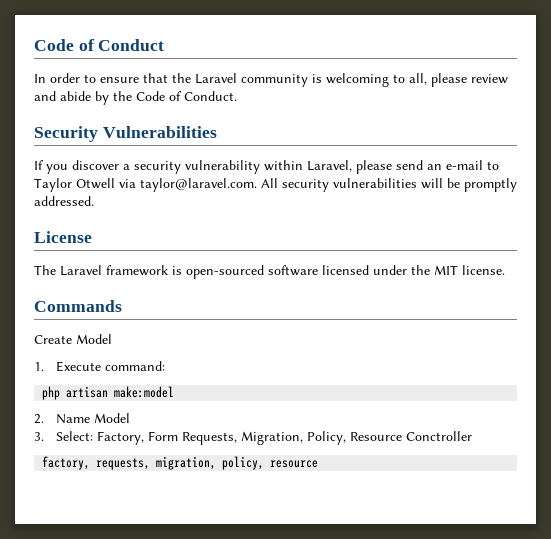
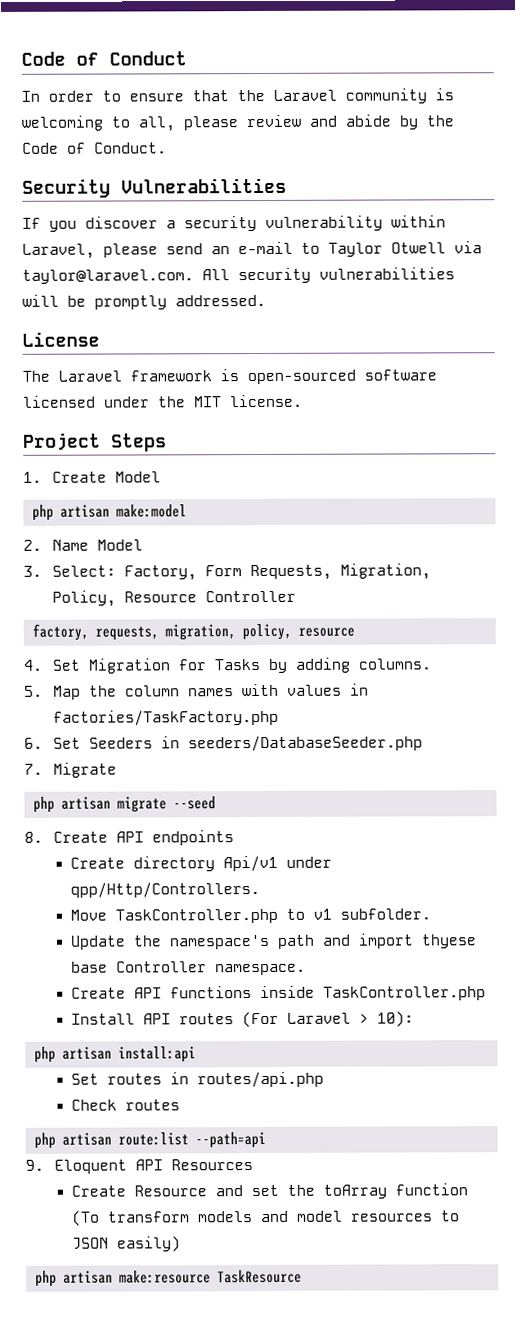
- Commands
- Create Model
+ Project Steps
+ 1. Create Model
- 1. Execute command:
- 3. Select: Factory, Form Requests, Migration, Policy, Resource Conctroller
+ 3. Select: Factory, Form Requests, Migration, Policy, Resource Controller
+ 4. Set Migration for Tasks by adding columns.
+ 5. Map the column names with values in factories/TaskFactory.php
+ 6. Set Seeders in seeders/DatabaseSeeder.php
+ 7. Migrate
+ php artisan migrate --seed
+ 8. Create API endpoints
+ Create directory Api/v1 under qpp/Http/Controllers.
+ Move TaskController.php to v1 subfolder.
+ Update the namespace's path and import thyese base Controller namespace.
+ Create API functions inside TaskController.php
+ Install API routes (For Laravel > 10):
+ php artisan install:api
+ Set routes in routes/api.php
+ Check routes
+ php artisan route:list --path=api
+ 9. Eloquent API Resources
+ Create Resource and set the toArray function (To transform models and model resources to JSON easily)
+ php artisan make:resource TaskResource

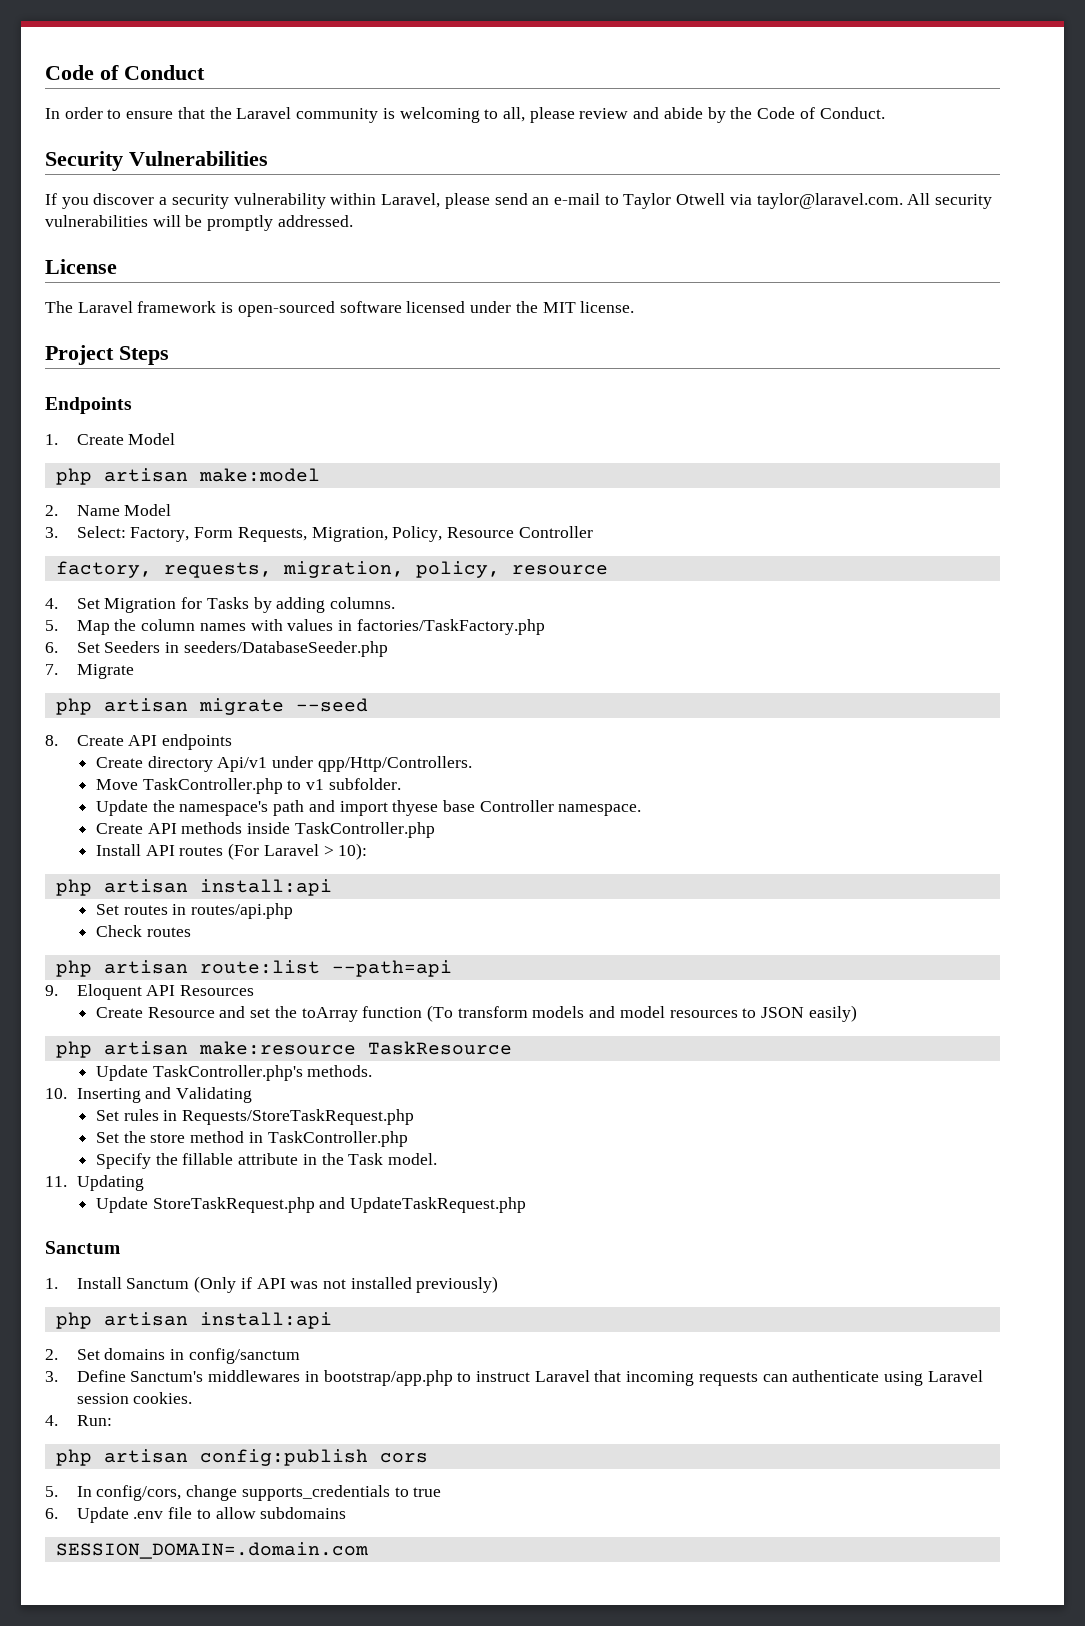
+ Endpoints
- Create API functions inside TaskController.php
+ Create API methods inside TaskController.php
+ Update TaskController.php's methods.
+ 10. Inserting and Validating
+ Set rules in Requests/StoreTaskRequest.php
+ Set the store method in TaskController.php
+ Specify the fillable attribute in the Task model.
+ 11. Updating
+ Update StoreTaskRequest.php and UpdateTaskRequest.php
+ Sanctum
+ 1. Install Sanctum (Only if API was not installed previously)
+ php artisan install:api
+ 2. Set domains in config/sanctum
+ 3. Define Sanctum's middlewares in bootstrap/app.php to instruct Laravel that incoming requests can authenticate using Laravel session cookies.
+ 4. Run:
+ php artisan config:publish cors
+ 5. In config/cors, change supports_credentials to true
+ 6. Update .env file to allow subdomains
+ SESSION_DOMAIN=.domain.com

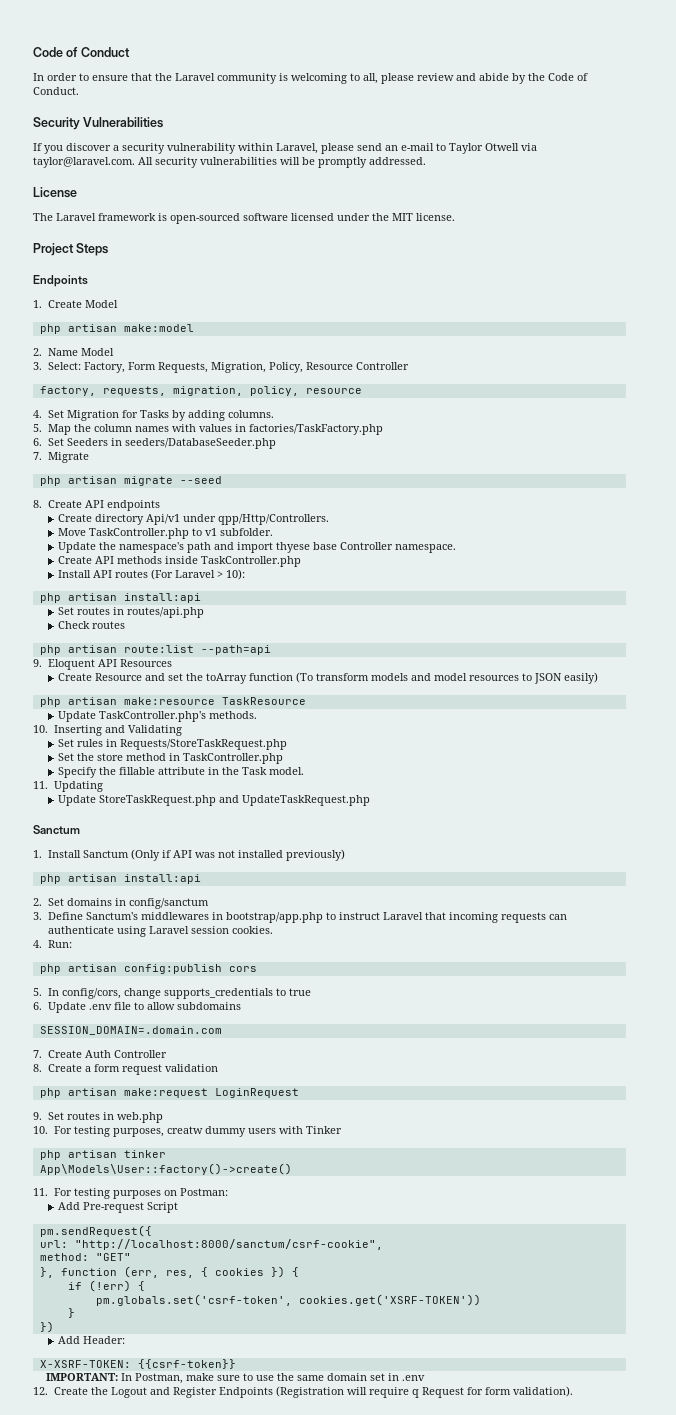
+ 7. Create Auth Controller
+ 8. Create a form request validation
+ php artisan make:request LoginRequest
+ 9. Set routes in web.php
+ 10. For testing purposes, creatw dummy users with Tinker
+ php artisan tinker
+ App\Models\User::factory()->create()
+ 11. For testing purposes on Postman:
+ Add Pre-request Script
+ pm.sendRequest({
+ url: "http://localhost:8000/sanctum/csrf-cookie",
+ method: "GET"
+ }, function (err, res, { cookies }) {
+ if (!err) {
+ pm.globals.set('csrf-token', cookies.get('XSRF-TOKEN'))
+ }
+ })
+ Add Header:
+ X-XSRF-TOKEN: {{csrf-token}}
+ IMPORTANT: In Postman, make sure to use the same domain set in .env
+ 12. Create the Logout and Register Endpoints (Registration will require q Request for form validation).

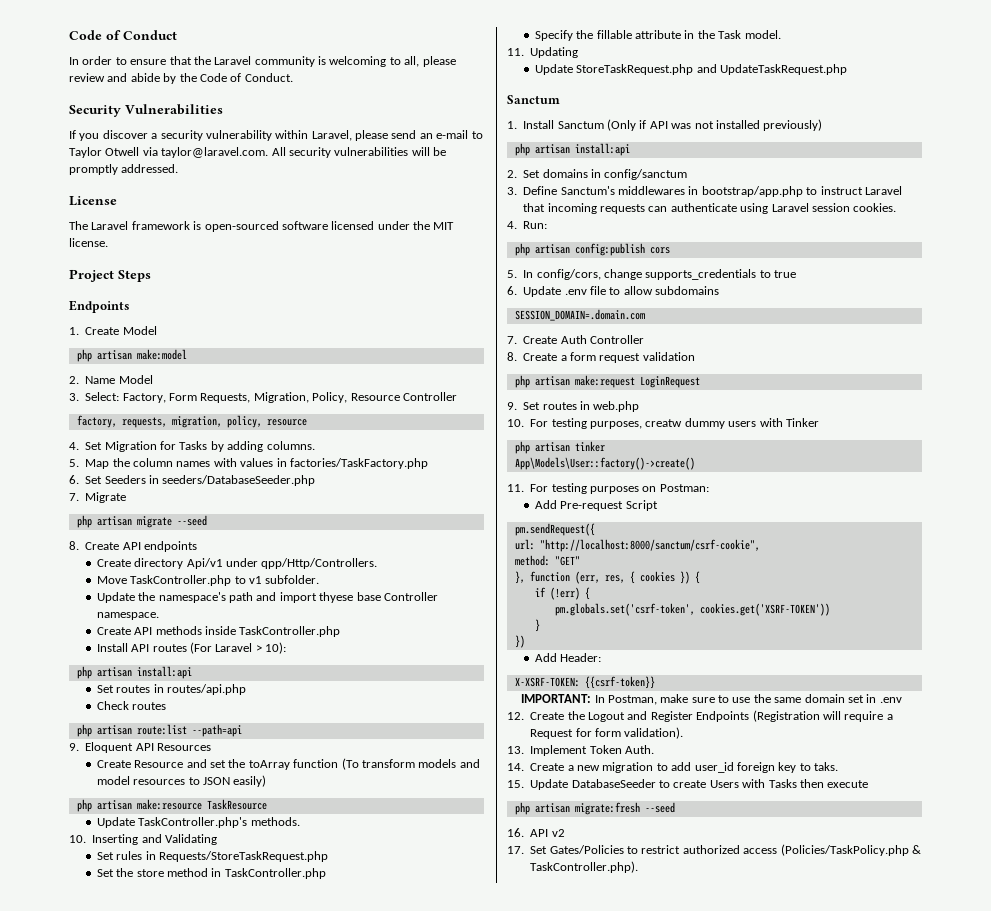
- 12. Create the Logout and Register Endpoints (Registration will require q Request for form validation).
+ 12. Create the Logout and Register Endpoints (Registration will require a Request for form validation).
+ 13. Implement Token Auth.
+ 14. Create a new migration to add user_id foreign key to taks.
+ 15. Update DatabaseSeeder to create Users with Tasks then execute
+ php artisan migrate:fresh --seed
+ 16. API v2
+ 17. Set Gates/Policies to restrict authorized access (Policies/TaskPolicy.php & TaskController.php).

